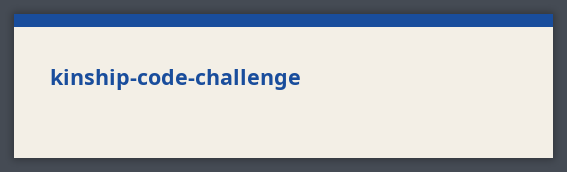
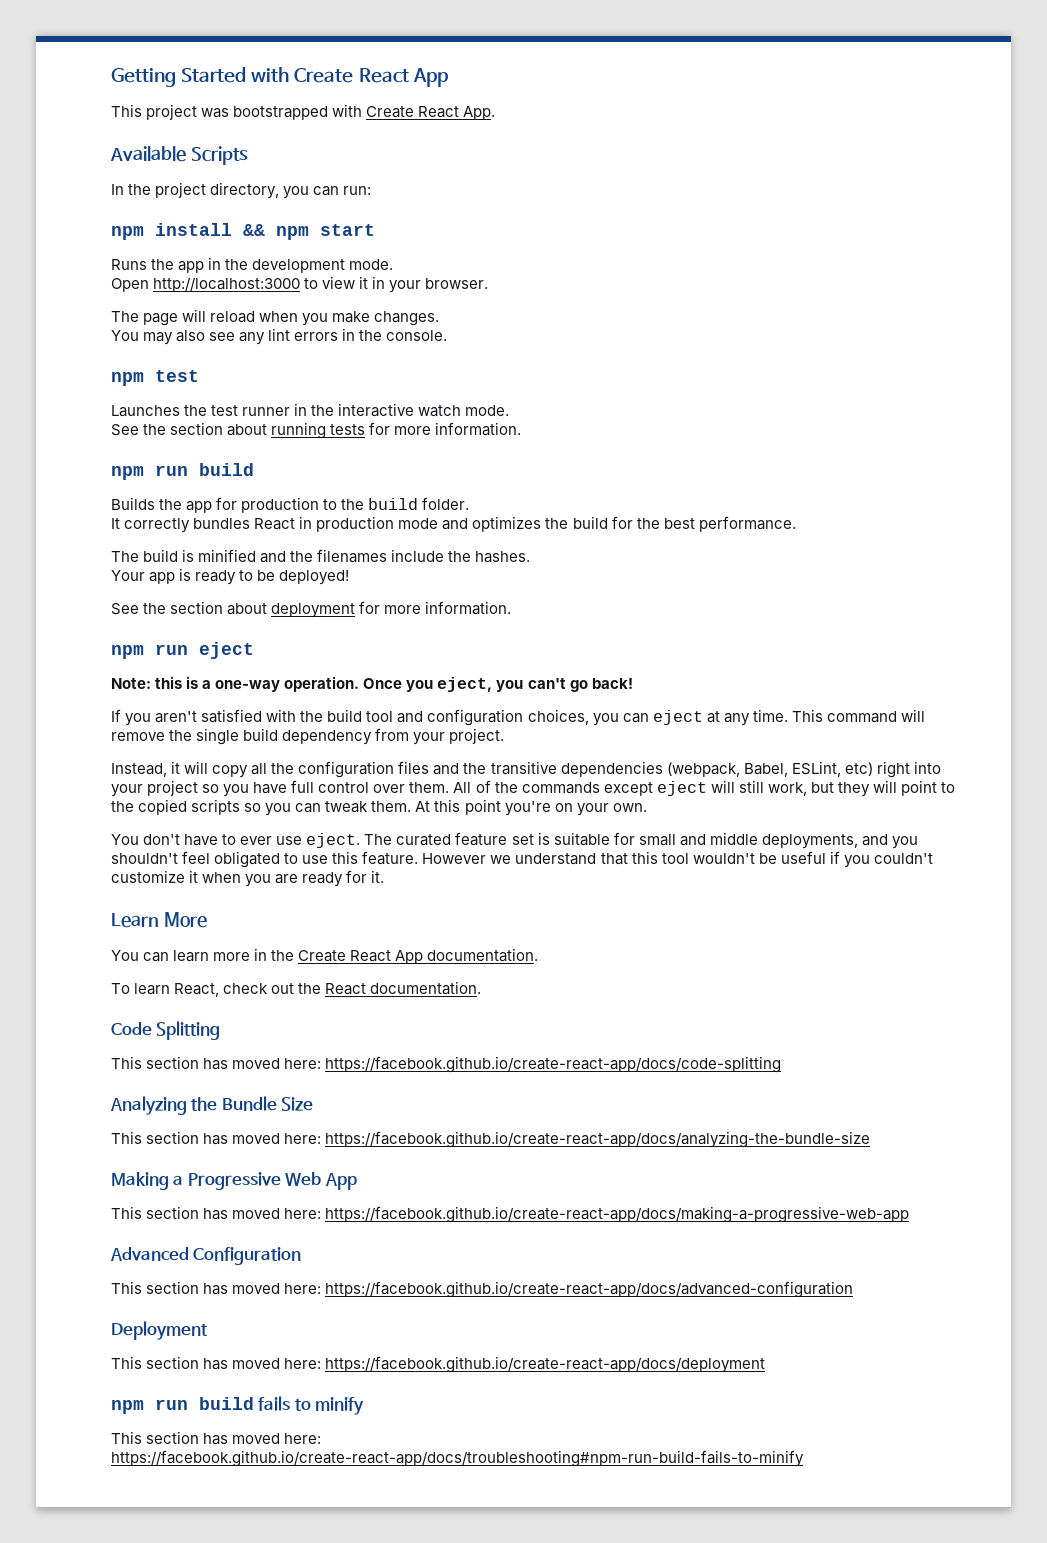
- kinship-code-challenge
+ Getting Started with Create React App
+ This project was bootstrapped with Create React App.
+ Available Scripts
+ In the project directory, you can run:
+ npm install && npm start
+ Runs the app in the development mode.
+ Open http://localhost:3000 to view it in your browser.
+ The page will reload when you make changes.
+ You may also see any lint errors in the console.
+ npm test
+ Launches the test runner in the interactive watch mode.
+ See the section about running tests for more information.
+ npm run build
+ Builds the app for production to the build folder.
+ It correctly bundles React in production mode and optimizes the build for the best performance.
+ The build is minified and the filenames include the hashes.
+ Your app is ready to be deployed!
+ See the section about deployment for more information.
+ npm run eject
+ Note: this is a one-way operation. Once you eject, you can't go back!
+ If you aren't satisfied with the build tool and configuration choices, you can eject at any time. This command will remove the single build dependency from your project.
+ Instead, it will copy all the configuration files and the transitive dependencies (webpack, Babel, ESLint, etc) right into your project so you have full control over them. All of the commands except eject will still work, but they will point to the copied scripts so you can tweak them. At this point you're on your own.
+ You don't have to ever use eject. The curated feature set is suitable for small and middle deployments, and you shouldn't feel obligated to use this feature. However we understand that this tool wouldn't be useful if you couldn't customize it when you are ready for it.
+ Learn More
+ You can learn more in the Create React App documentation.
+ To learn React, check out the React documentation.
+ Code Splitting
+ This section has moved here: https://facebook.github.io/create-react-app/docs/code-splitting
+ Analyzing the Bundle Size
+ This section has moved here: https://facebook.github.io/create-react-app/docs/analyzing-the-bundle-size
+ Making a Progressive Web App
+ This section has moved here: https://facebook.github.io/create-react-app/docs/making-a-progressive-web-app
+ Advanced Configuration
+ This section has moved here: https://facebook.github.io/create-react-app/docs/advanced-configuration
+ Deployment
+ This section has moved here: https://facebook.github.io/create-react-app/docs/deployment
+ npm run build fails to minify
+ This section has moved here: https://facebook.github.io/create-react-app/docs/troubleshooting#npm-run-build-fails-to-minify

